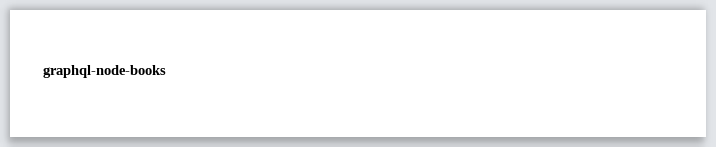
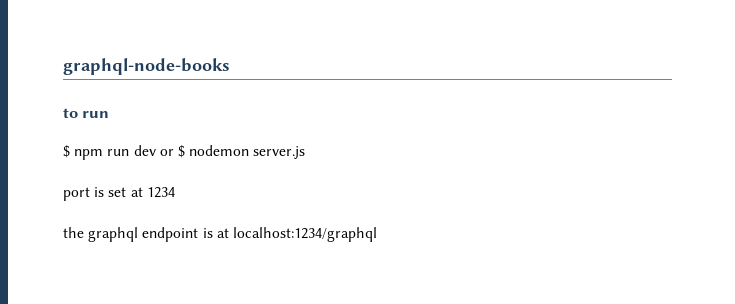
+ to run
+ $ npm run dev or $ nodemon server.js
+ port is set at 1234
+ the graphql endpoint is at localhost:1234/graphql

